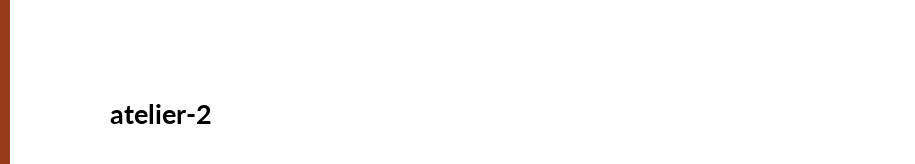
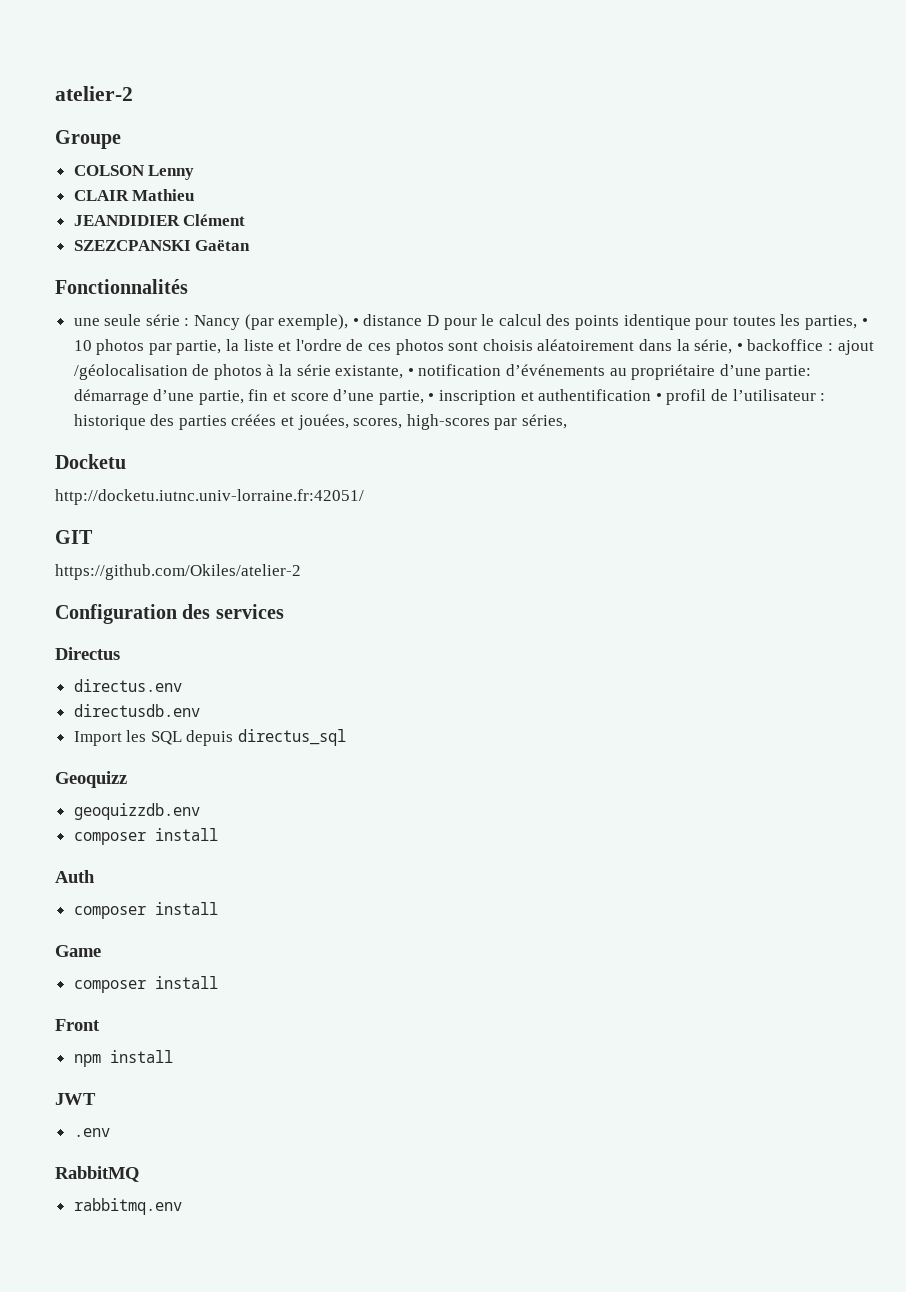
+ Groupe
+ COLSON Lenny
+ CLAIR Mathieu
+ JEANDIDIER Clément
+ SZEZCPANSKI Gaëtan
+ Fonctionnalités
+ une seule série : Nancy (par exemple), • distance D pour le calcul des points identique pour toutes les parties, • 10 photos par partie, la liste et l'ordre de ces photos sont choisis aléatoirement dans la série, • backoffice : ajout /géolocalisation de photos à la série existante, • notification d’événements au propriétaire d’une partie: démarrage d’une partie, fin et score d’une partie, • inscription et authentification • profil de l’utilisateur : historique des parties créées et jouées, scores, high-scores par séries,
+ Docketu
+ http://docketu.iutnc.univ-lorraine.fr:42051/
+ GIT
+ https://github.com/Okiles/atelier-2
+ Configuration des services
+ Directus
+ directus.env
+ directusdb.env
+ Import les SQL depuis directus_sql
+ Geoquizz
+ geoquizzdb.env
+ composer install
+ Auth
+ composer install
+ Game
+ composer install
+ Front
+ npm install
+ JWT
+ .env
+ RabbitMQ
+ rabbitmq.env

